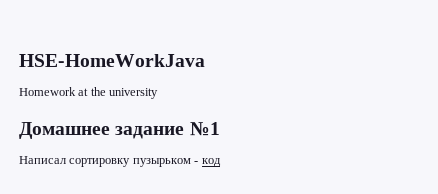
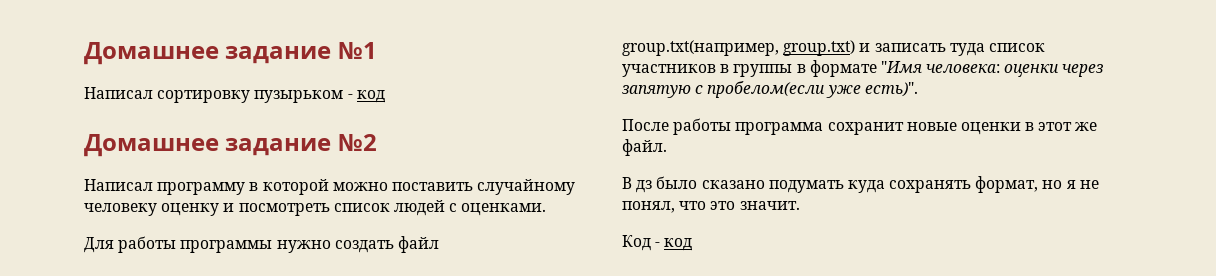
- HSE-HomeWorkJava
- Homework at the university
+ Домашнее задание №2
+ Написал программу в которой можно поставить случайному человеку оценку и посмотреть список людей с оценками.
+ Для работы программы нужно создать файл group.txt(например, group.txt) и записать туда список участников в группы в формате "Имя человека: оценки через запятую с пробелом(если уже есть)".
+ После работы программа сохранит новые оценки в этот же файл.
+ В дз было сказано подумать куда сохранять формат, но я не понял, что это значит.
+ Код - код

